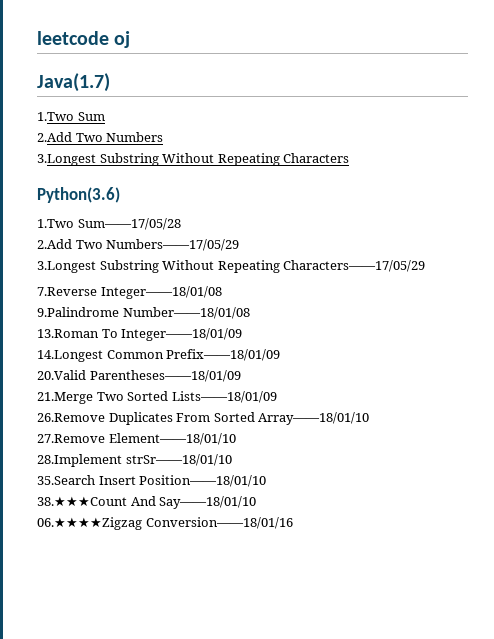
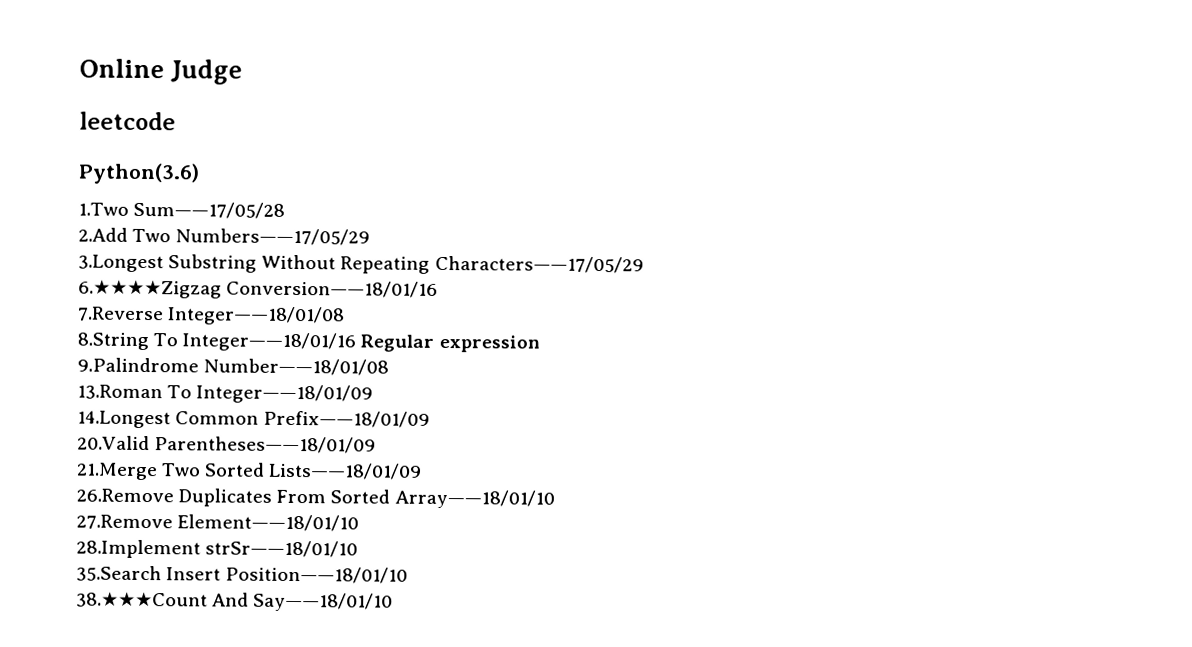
+ Online Judge
- leetcode oj
- Java(1.7)
- 1.Two Sum
- 2.Add Two Numbers
- 3.Longest Substring Without Repeating Characters
+ leetcode
+ 6.★★★★Zigzag Conversion——18/01/16
+ 8.String To Integer——18/01/16 Regular expression
- 06.★★★★Zigzag Conversion——18/01/16

